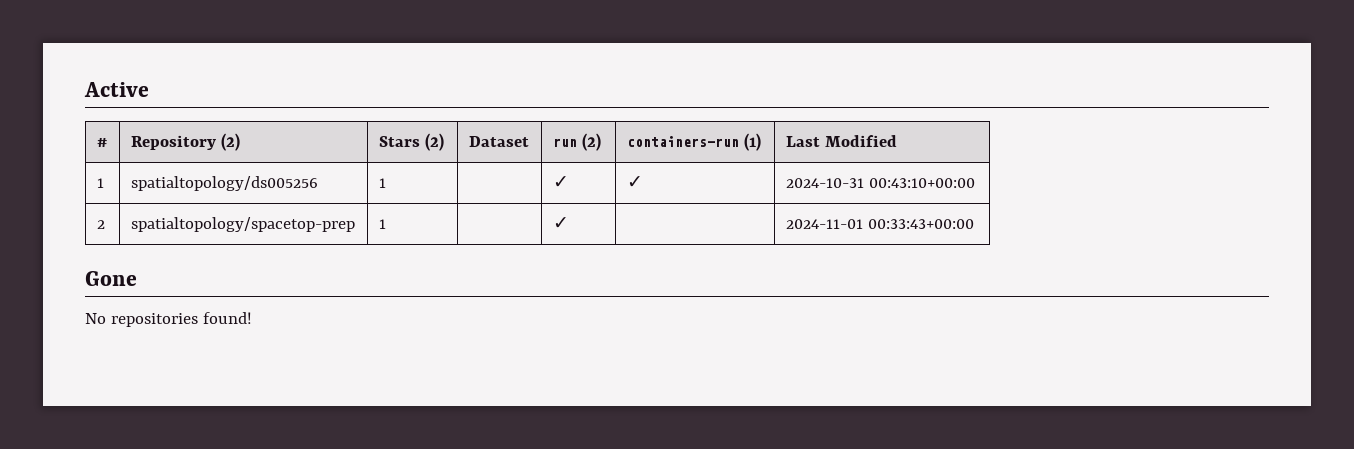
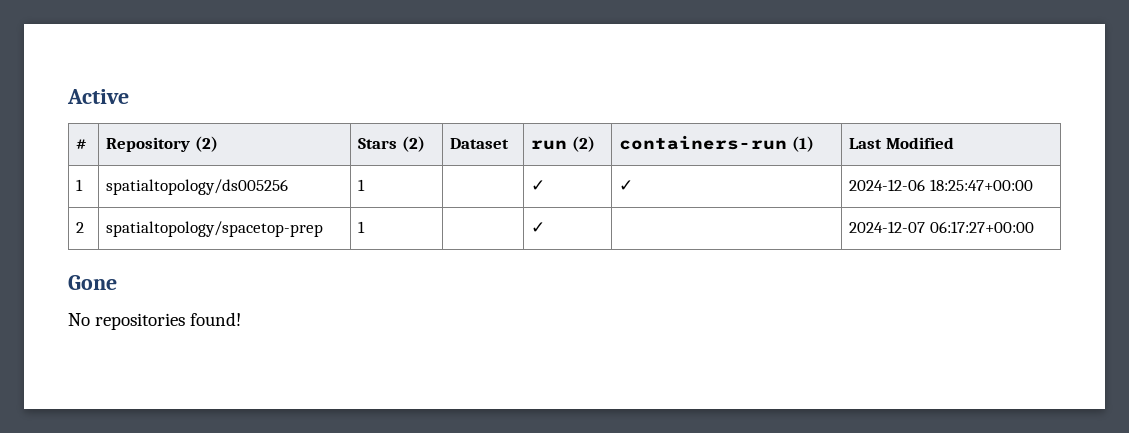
- 1 | spatialtopology/ds005256 | 1 | | ✓ | ✓ | 2024-10-31 00:43:10+00:00
+ 1 | spatialtopology/ds005256 | 1 | | ✓ | ✓ | 2024-12-06 18:25:47+00:00
- 2 | spatialtopology/spacetop-prep | 1 | | ✓ | | 2024-11-01 00:33:43+00:00
+ 2 | spatialtopology/spacetop-prep | 1 | | ✓ | | 2024-12-07 06:17:27+00:00

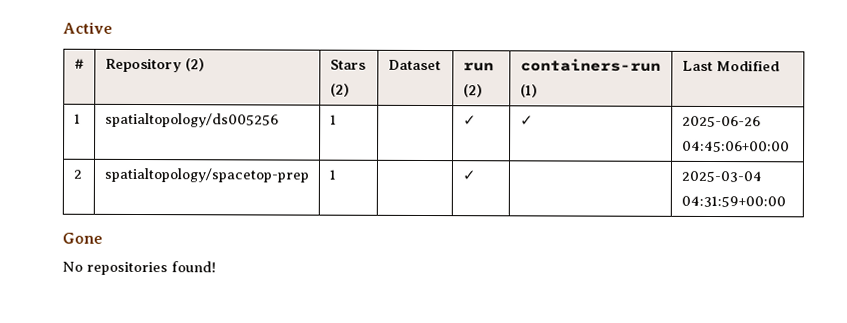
- 1 | spatialtopology/ds005256 | 1 | | ✓ | ✓ | 2024-12-06 18:25:47+00:00
+ 1 | spatialtopology/ds005256 | 1 | | ✓ | ✓ | 2025-06-26 04:45:06+00:00
- 2 | spatialtopology/spacetop-prep | 1 | | ✓ | | 2024-12-07 06:17:27+00:00
+ 2 | spatialtopology/spacetop-prep | 1 | | ✓ | | 2025-03-04 04:31:59+00:00

